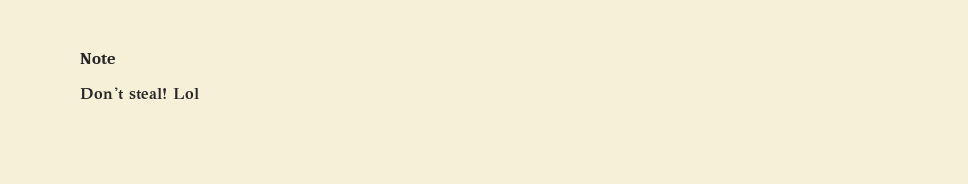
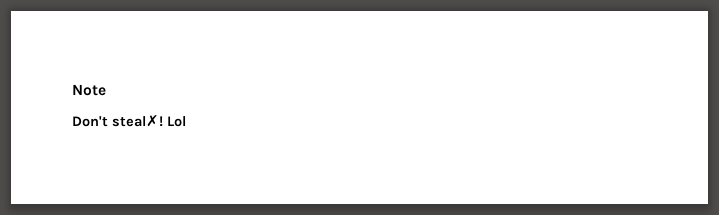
- Don't steal!
+ Don't steal✗!

